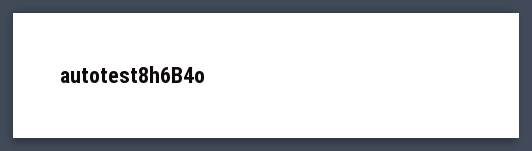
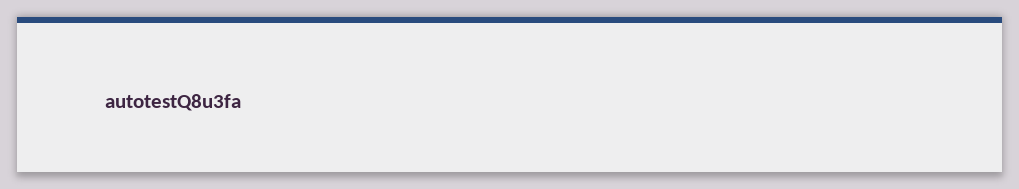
- autotest8h6B4o
+ autotestQ8u3fa

